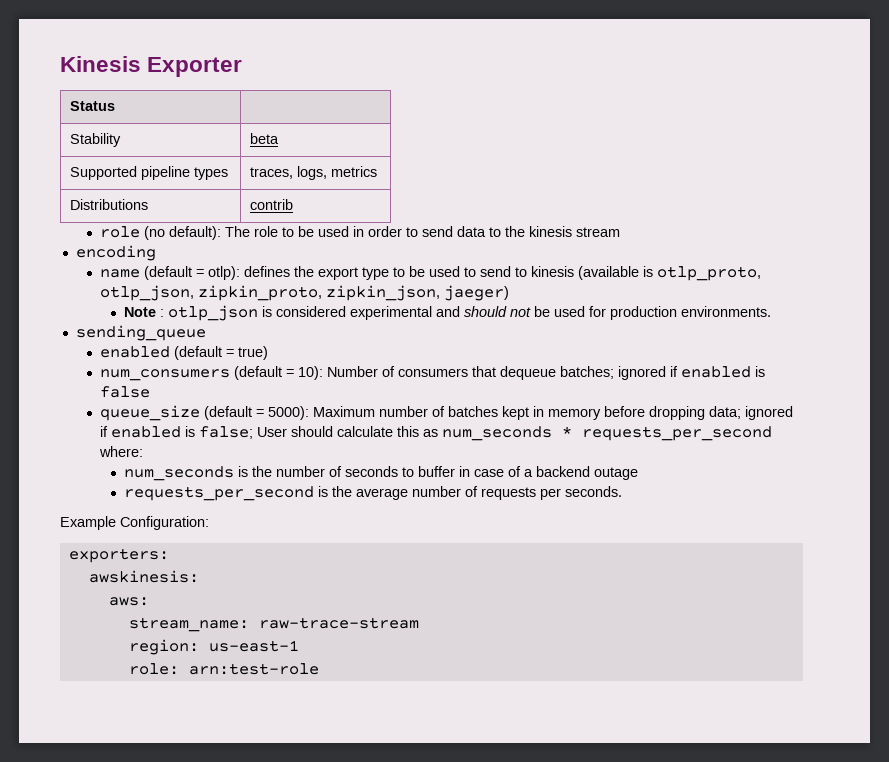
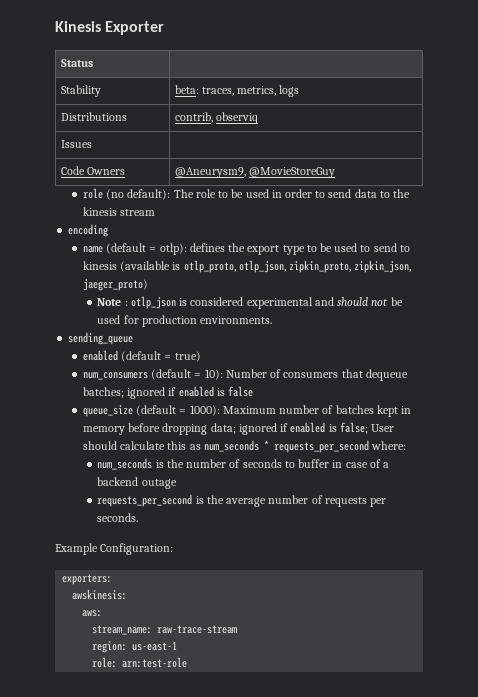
- Stability | beta
- Supported pipeline types | traces, logs, metrics
- Distributions | contrib
+ Stability | beta: traces, metrics, logs
+ Distributions | contrib, observiq
+ Issues |
+ Code Owners | @Aneurysm9, @MovieStoreGuy
- name (default = otlp): defines the export type to be used to send to kinesis (available is otlp_proto, otlp_json, zipkin_proto, zipkin_json, jaeger)
+ name (default = otlp): defines the export type to be used to send to kinesis (available is otlp_proto, otlp_json, zipkin_proto, zipkin_json, jaeger_proto)
- queue_size (default = 5000): Maximum number of batches kept in memory before dropping data; ignored if enabled is false; User should calculate this as num_seconds * requests_per_second where:
+ queue_size (default = 1000): Maximum number of batches kept in memory before dropping data; ignored if enabled is false; User should calculate this as num_seconds * requests_per_second where:

